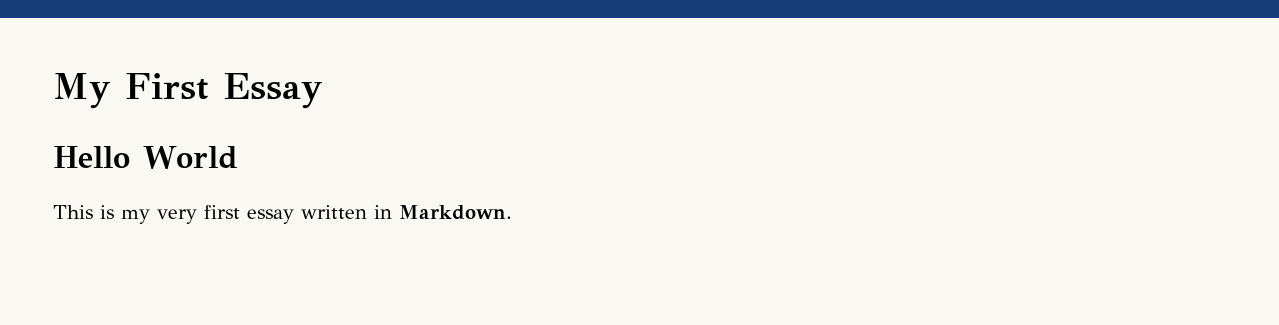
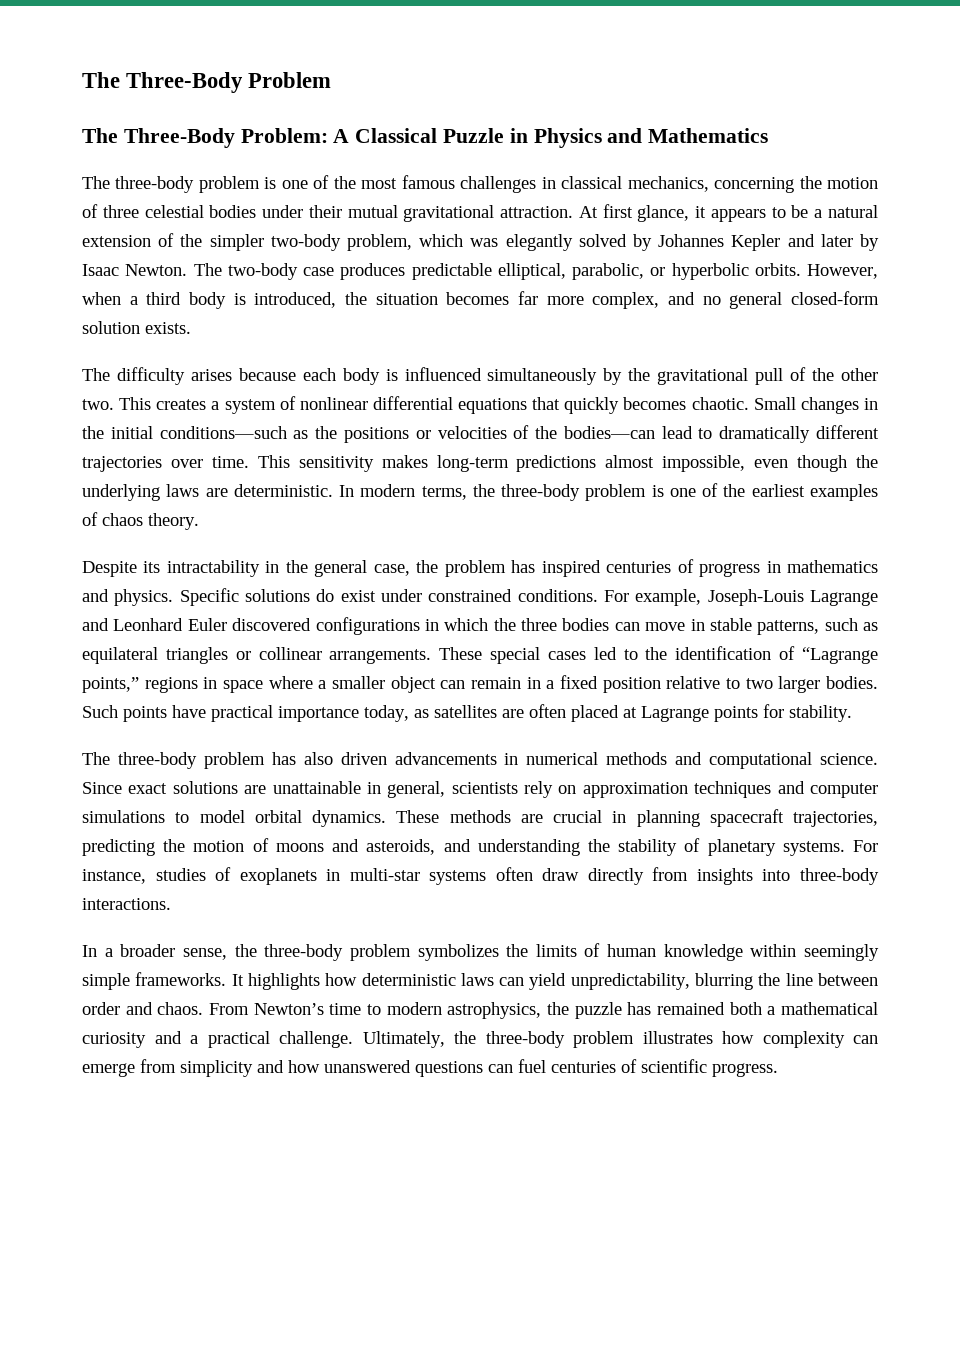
- My First Essay
- Hello World
- This is my very first essay written in Markdown.
+ The Three-Body Problem
+ The Three-Body Problem: A Classical Puzzle in Physics and Mathematics
+ The three-body problem is one of the most famous challenges in classical mechanics, concerning the motion of three celestial bodies under their mutual gravitational attraction. At first glance, it appears to be a natural extension of the simpler two-body problem, which was elegantly solved by Johannes Kepler and later by Isaac Newton. The two-body case produces predictable elliptical, parabolic, or hyperbolic orbits. However, when a third body is introduced, the situation becomes far more complex, and no general closed-form solution exists.
+ The difficulty arises because each body is influenced simultaneously by the gravitational pull of the other two. This creates a system of nonlinear differential equations that quickly becomes chaotic. Small changes in the initial conditions—such as the positions or velocities of the bodies—can lead to dramatically different trajectories over time. This sensitivity makes long-term predictions almost impossible, even though the underlying laws are deterministic. In modern terms, the three-body problem is one of the earliest examples of chaos theory.
+ Despite its intractability in the general case, the problem has inspired centuries of progress in mathematics and physics. Specific solutions do exist under constrained conditions. For example, Joseph-Louis Lagrange and Leonhard Euler discovered configurations in which the three bodies can move in stable patterns, such as equilateral triangles or collinear arrangements. These special cases led to the identification of “Lagrange points,” regions in space where a smaller object can remain in a fixed position relative to two larger bodies. Such points have practical importance today, as satellites are often placed at Lagrange points for stability.
+ The three-body problem has also driven advancements in numerical methods and computational science. Since exact solutions are unattainable in general, scientists rely on approximation techniques and computer simulations to model orbital dynamics. These methods are crucial in planning spacecraft trajectories, predicting the motion of moons and asteroids, and understanding the stability of planetary systems. For instance, studies of exoplanets in multi-star systems often draw directly from insights into three-body interactions.
+ In a broader sense, the three-body problem symbolizes the limits of human knowledge within seemingly simple frameworks. It highlights how deterministic laws can yield unpredictability, blurring the line between order and chaos. From Newton’s time to modern astrophysics, the puzzle has remained both a mathematical curiosity and a practical challenge. Ultimately, the three-body problem illustrates how complexity can emerge from simplicity and how unanswered questions can fuel centuries of scientific progress.

